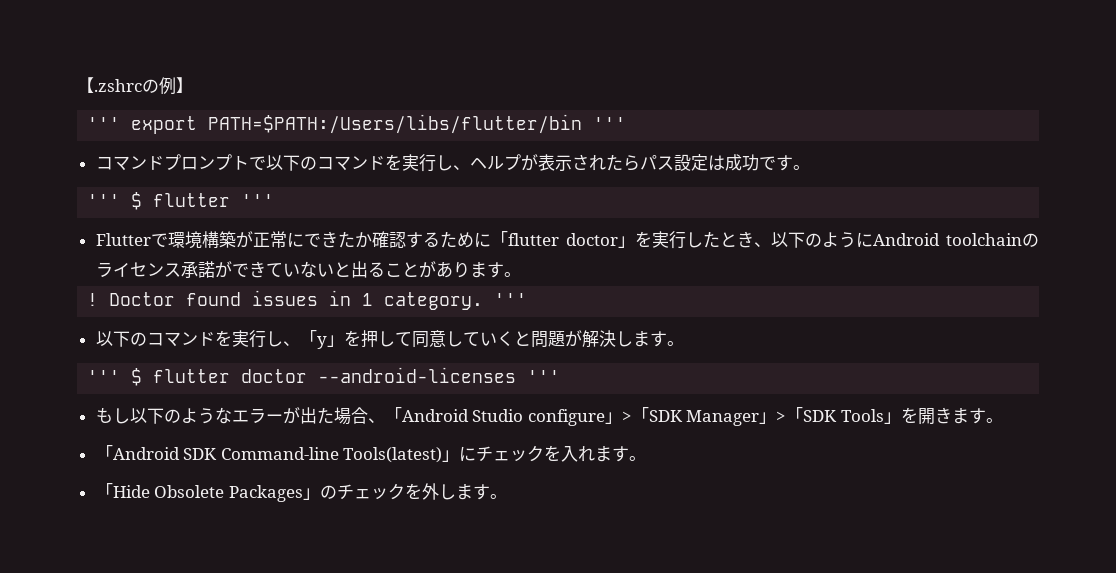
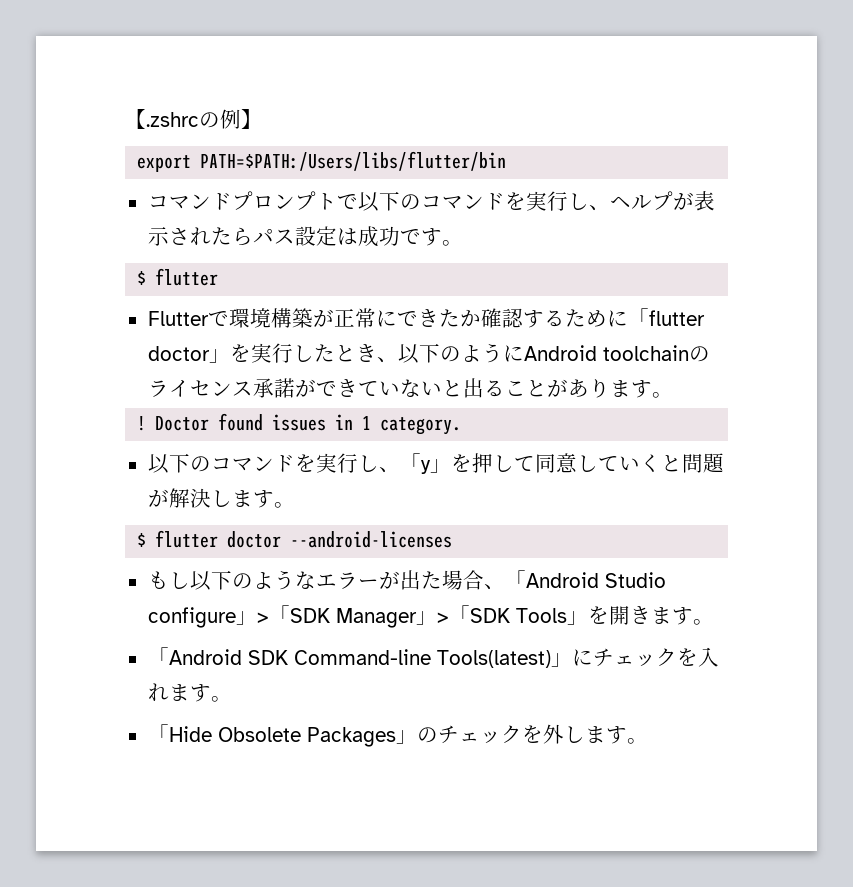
- ''' export PATH=$PATH:/Users/libs/flutter/bin '''
+ export PATH=$PATH:/Users/libs/flutter/bin
  コマンドプロンプトで以下のコマンドを実行し、ヘルプが表示されたらパス設定は成功です。
- ''' $ flutter '''
+ $ flutter
- Doctor found issues in 1 category. '''
+ Doctor found issues in 1 category.
- ''' $ flutter doctor --android-licenses '''
+ $ flutter doctor --android-licenses

